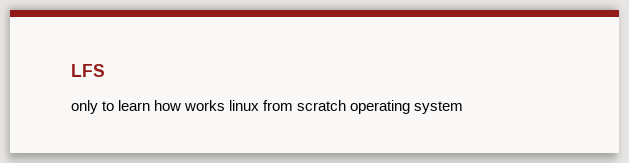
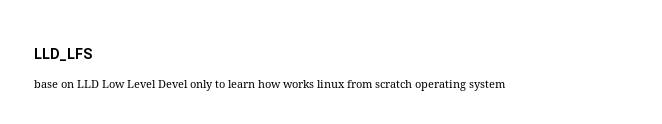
- LFS
- only to learn how works linux from scratch operating system
+ LLD_LFS
+ base on LLD Low Level Devel only to learn how works linux from scratch operating system

